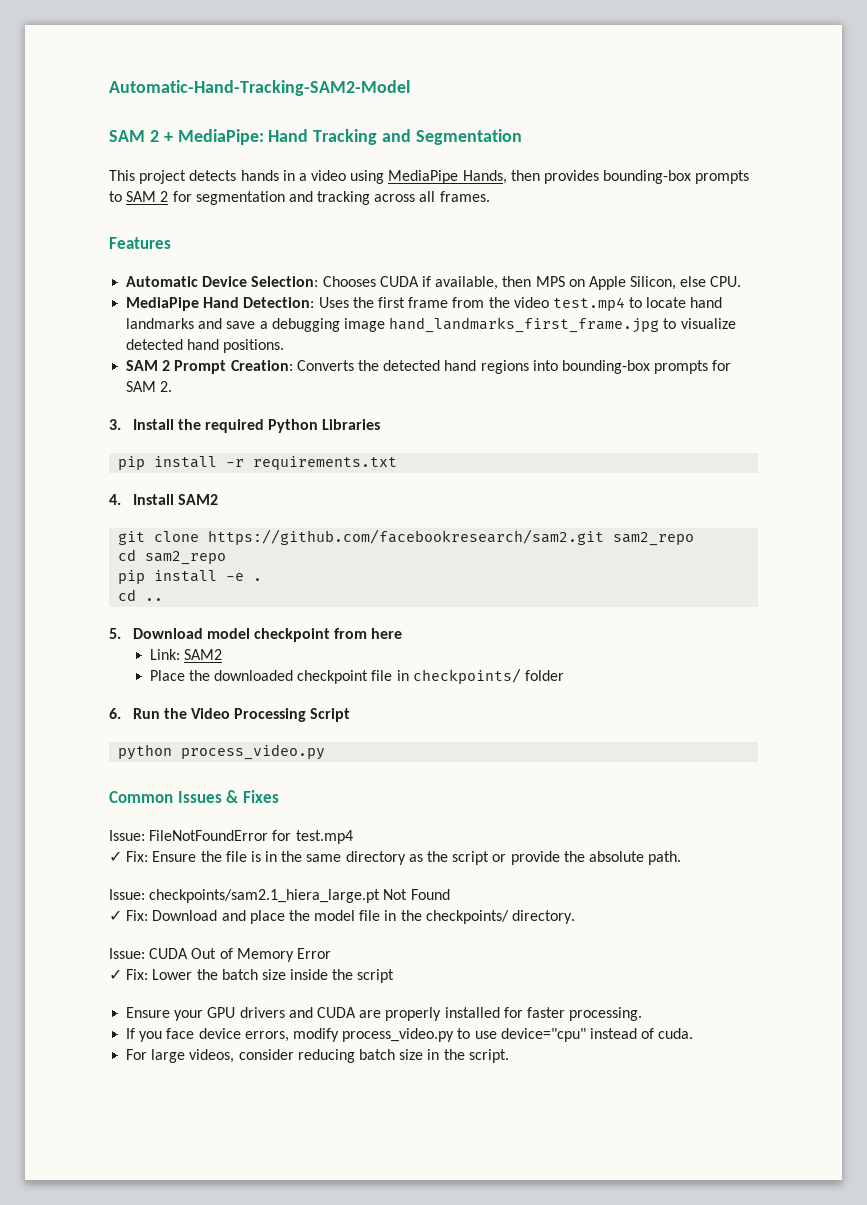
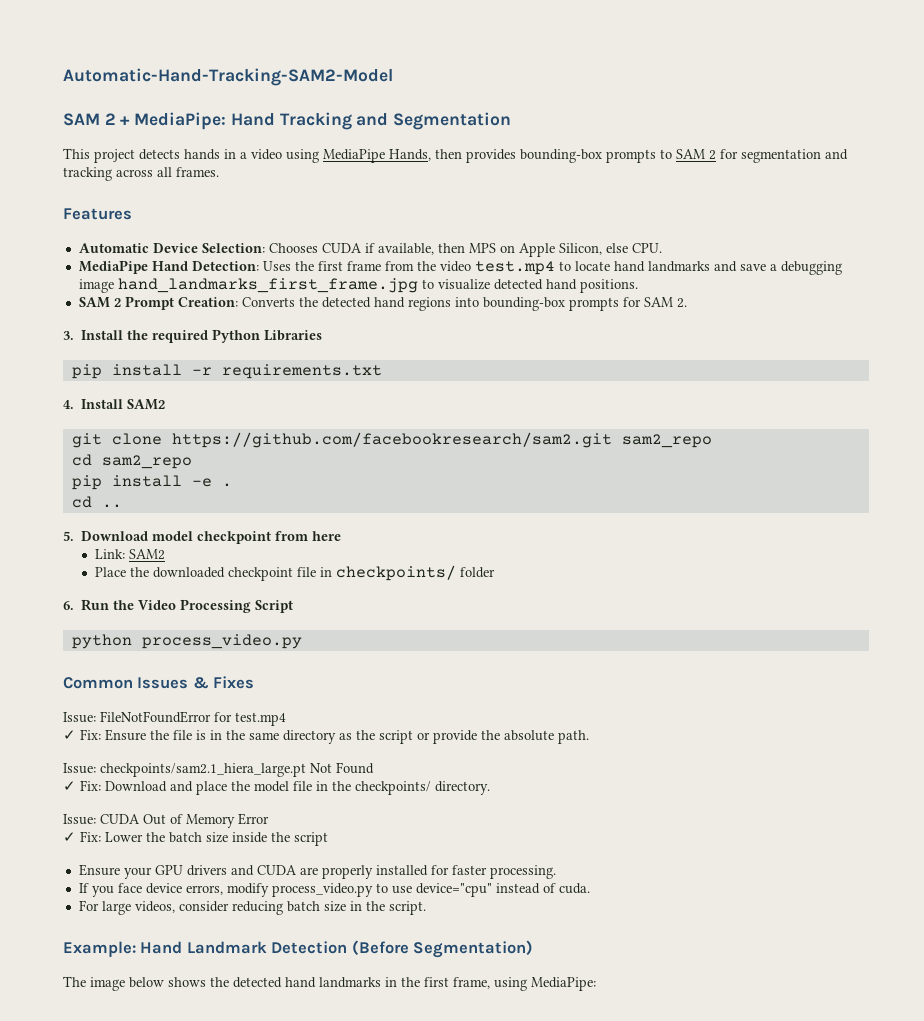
+ Example: Hand Landmark Detection (Before Segmentation)
+ The image below shows the detected hand landmarks in the first frame, using MediaPipe:

